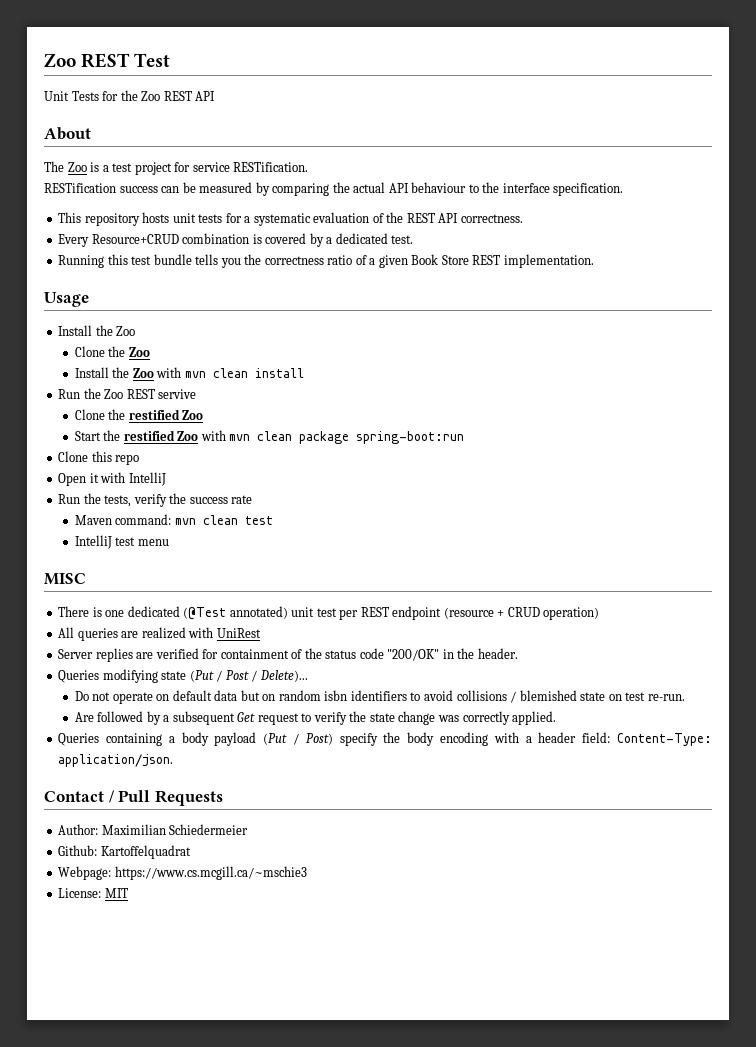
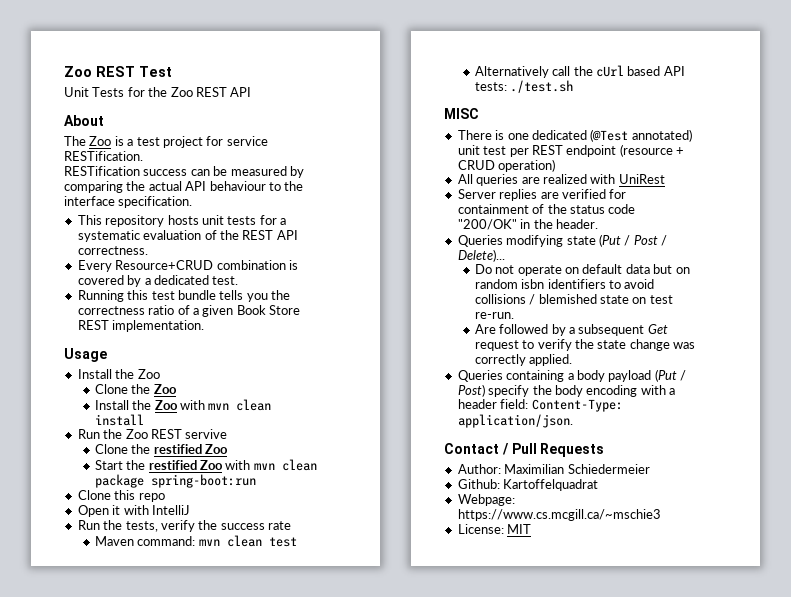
- IntelliJ test menu
+ Alternatively call the cUrl based API tests: ./test.sh

